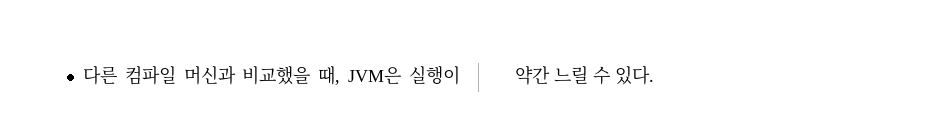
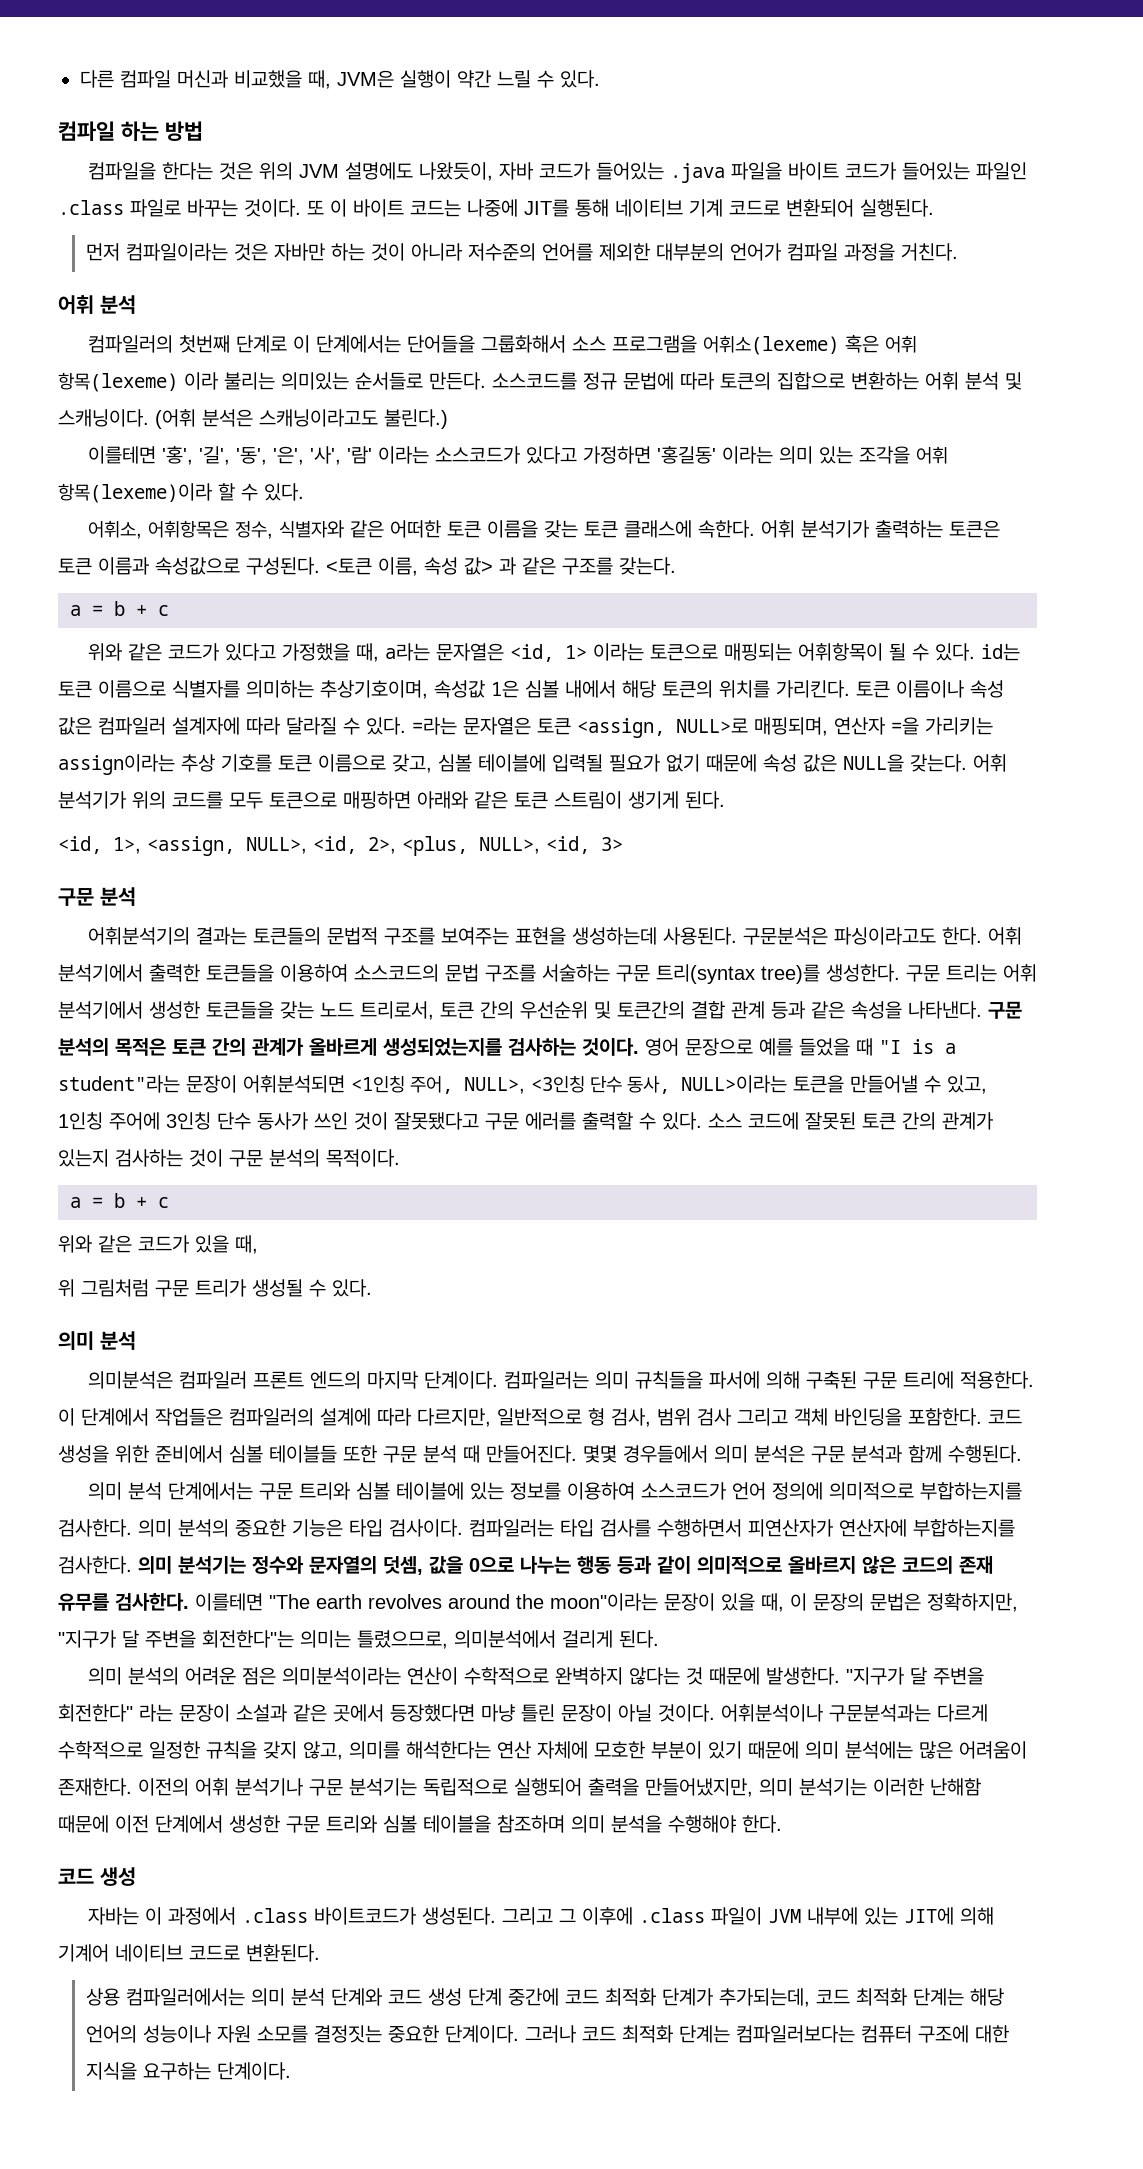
+ 컴파일 하는 방법
+ 컴파일을 한다는 것은 위의 JVM 설명에도 나왔듯이, 자바 코드가 들어있는 .java 파일을 바이트 코드가 들어있는 파일인 .class 파일로 바꾸는 것이다. 또 이 바이트 코드는 나중에 JIT를 통해 네이티브 기계 코드로 변환되어 실행된다.
+ 먼저 컴파일이라는 것은 자바만 하는 것이 아니라 저수준의 언어를 제외한 대부분의 언어가 컴파일 과정을 거친다.
+ 어휘 분석
+ 컴파일러의 첫번째 단계로 이 단계에서는 단어들을 그룹화해서 소스 프로그램을 어휘소(lexeme) 혹은 어휘 항목(lexeme) 이라 불리는 의미있는 순서들로 만든다. 소스코드를 정규 문법에 따라 토큰의 집합으로 변환하는 어휘 분석 및 스캐닝이다. (어휘 분석은 스캐닝이라고도 불린다.)
+ 이를테면 '홍', '길', '동', '은', '사', '람' 이라는 소스코드가 있다고 가정하면 '홍길동' 이라는 의미 있는 조각을 어휘 항목(lexeme)이라 할 수 있다.
+ 어휘소, 어휘항목은 정수, 식별자와 같은 어떠한 토큰 이름을 갖는 토큰 클래스에 속한다. 어휘 분석기가 출력하는 토큰은 토큰 이름과 속성값으로 구성된다. <토큰 이름, 속성 값> 과 같은 구조를 갖는다.
+ a = b + c
+ 위와 같은 코드가 있다고 가정했을 때, a라는 문자열은 <id, 1> 이라는 토큰으로 매핑되는 어휘항목이 될 수 있다. id는 토큰 이름으로 식별자를 의미하는 추상기호이며, 속성값 1은 심볼 내에서 해당 토큰의 위치를 가리킨다. 토큰 이름이나 속성 값은 컴파일러 설계자에 따라 달라질 수 있다. =라는 문자열은 토큰 <assign, NULL>로 매핑되며, 연산자 =을 가리키는 assign이라는 추상 기호를 토큰 이름으로 갖고, 심볼 테이블에 입력될 필요가 없기 때문에 속성 값은 NULL을 갖는다. 어휘 분석기가 위의 코드를 모두 토큰으로 매핑하면 아래와 같은 토큰 스트림이 생기게 된다.
+ <id, 1>, <assign, NULL>, <id, 2>, <plus, NULL>, <id, 3>
+ 구문 분석
+ 어휘분석기의 결과는 토큰들의 문법적 구조를 보여주는 표현을 생성하는데 사용된다. 구문분석은 파싱이라고도 한다. 어휘 분석기에서 출력한 토큰들을 이용하여 소스코드의 문법 구조를 서술하는 구문 트리(syntax tree)를 생성한다. 구문 트리는 어휘 분석기에서 생성한 토큰들을 갖는 노드 트리로서, 토큰 간의 우선순위 및 토큰간의 결합 관계 등과 같은 속성을 나타낸다. 구문 분석의 목적은 토큰 간의 관계가 올바르게 생성되었는지를 검사하는 것이다. 영어 문장으로 예를 들었을 때 "I is a student"라는 문장이 어휘분석되면 <1인칭 주어, NULL>, <3인칭 단수 동사, NULL>이라는 토큰을 만들어낼 수 있고, 1인칭 주어에 3인칭 단수 동사가 쓰인 것이 잘못됐다고 구문 에러를 출력할 수 있다. 소스 코드에 잘못된 토큰 간의 관계가 있는지 검사하는 것이 구문 분석의 목적이다.
+ a = b + c
+ 위와 같은 코드가 있을 때,
+ 위 그림처럼 구문 트리가 생성될 수 있다.
+ 의미 분석
+ 의미분석은 컴파일러 프론트 엔드의 마지막 단계이다. 컴파일러는 의미 규칙들을 파서에 의해 구축된 구문 트리에 적용한다. 이 단계에서 작업들은 컴파일러의 설계에 따라 다르지만, 일반적으로 형 검사, 범위 검사 그리고 객체 바인딩을 포함한다. 코드 생성을 위한 준비에서 심볼 테이블들 또한 구문 분석 때 만들어진다. 몇몇 경우들에서 의미 분석은 구문 분석과 함께 수행된다.
+ 의미 분석 단계에서는 구문 트리와 심볼 테이블에 있는 정보를 이용하여 소스코드가 언어 정의에 의미적으로 부합하는지를 검사한다. 의미 분석의 중요한 기능은 타입 검사이다. 컴파일러는 타입 검사를 수행하면서 피연산자가 연산자에 부합하는지를 검사한다. 의미 분석기는 정수와 문자열의 덧셈, 값을 0으로 나누는 행동 등과 같이 의미적으로 올바르지 않은 코드의 존재 유무를 검사한다. 이를테면 "The earth revolves around the moon"이라는 문장이 있을 때, 이 문장의 문법은 정확하지만, "지구가 달 주변을 회전한다"는 의미는 틀렸으므로, 의미분석에서 걸리게 된다.
+ 의미 분석의 어려운 점은 의미분석이라는 연산이 수학적으로 완벽하지 않다는 것 때문에 발생한다. "지구가 달 주변을 회전한다" 라는 문장이 소설과 같은 곳에서 등장했다면 마냥 틀린 문장이 아닐 것이다. 어휘분석이나 구문분석과는 다르게 수학적으로 일정한 규칙을 갖지 않고, 의미를 해석한다는 연산 자체에 모호한 부분이 있기 때문에 의미 분석에는 많은 어려움이 존재한다. 이전의 어휘 분석기나 구문 분석기는 독립적으로 실행되어 출력을 만들어냈지만, 의미 분석기는 이러한 난해함 때문에 이전 단계에서 생성한 구문 트리와 심볼 테이블을 참조하며 의미 분석을 수행해야 한다.
+ 코드 생성
+ 자바는 이 과정에서 .class 바이트코드가 생성된다. 그리고 그 이후에 .class 파일이 JVM 내부에 있는 JIT에 의해 기계어 네이티브 코드로 변환된다.
+ 상용 컴파일러에서는 의미 분석 단계와 코드 생성 단계 중간에 코드 최적화 단계가 추가되는데, 코드 최적화 단계는 해당 언어의 성능이나 자원 소모를 결정짓는 중요한 단계이다. 그러나 코드 최적화 단계는 컴파일러보다는 컴퓨터 구조에 대한 지식을 요구하는 단계이다.

